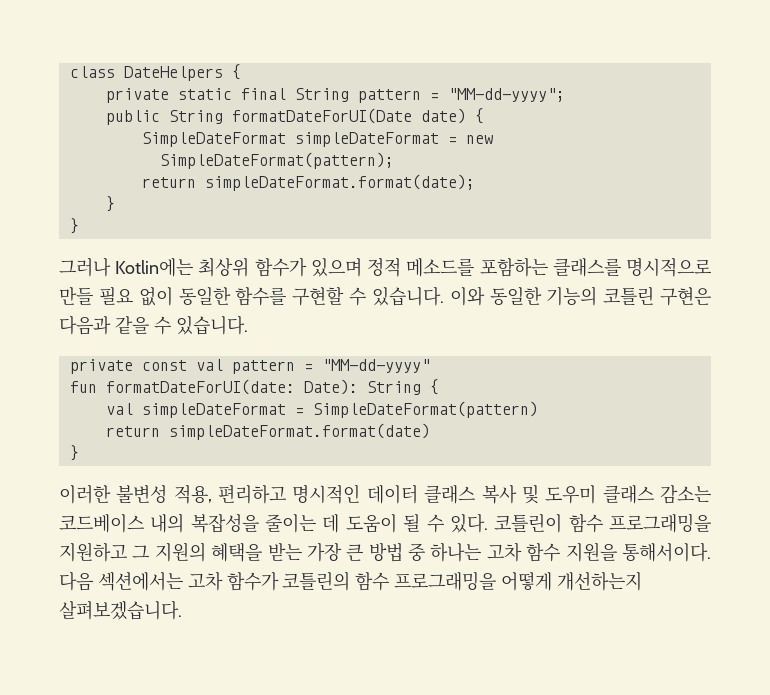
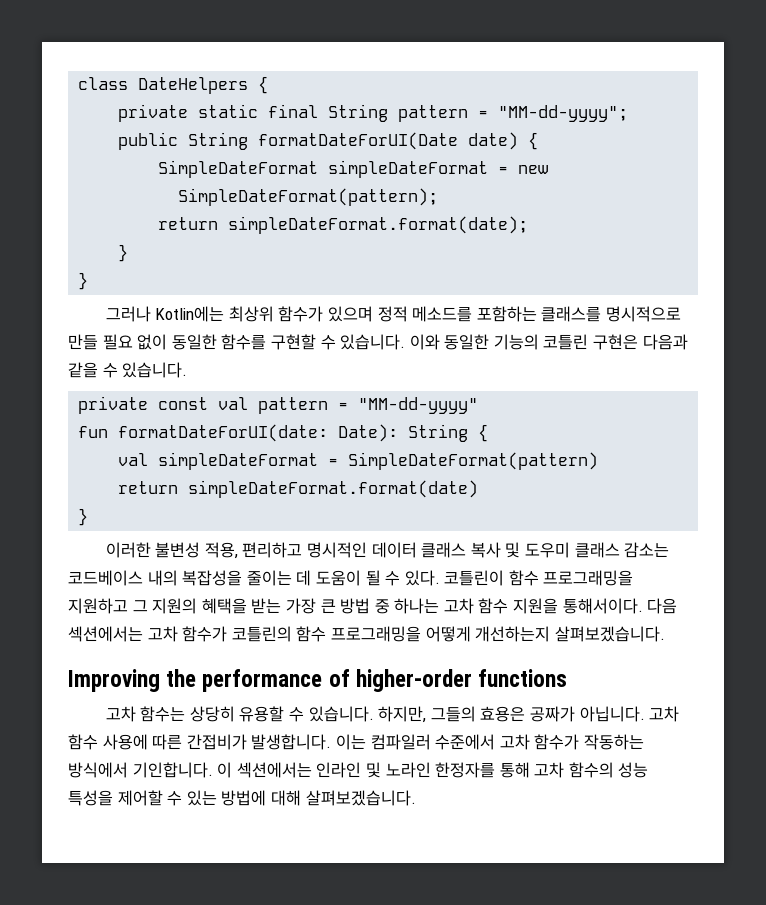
+ Improving the performance of higher-order functions
+ 고차 함수는 상당히 유용할 수 있습니다. 하지만, 그들의 효용은 공짜가 아닙니다. 고차 함수 사용에 따른 간접비가 발생합니다. 이는 컴파일러 수준에서 고차 함수가 작동하는 방식에서 기인합니다. 이 섹션에서는 인라인 및 노라인 한정자를 통해 고차 함수의 성능 특성을 제어할 수 있는 방법에 대해 살펴보겠습니다.

